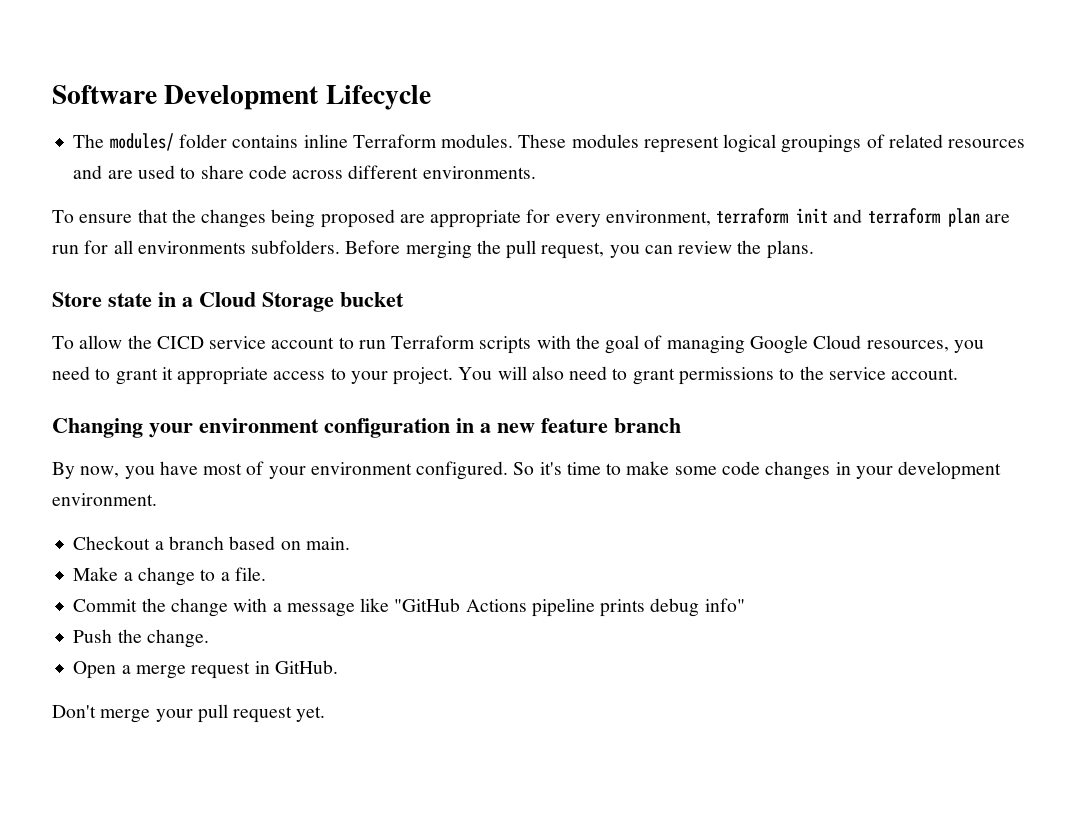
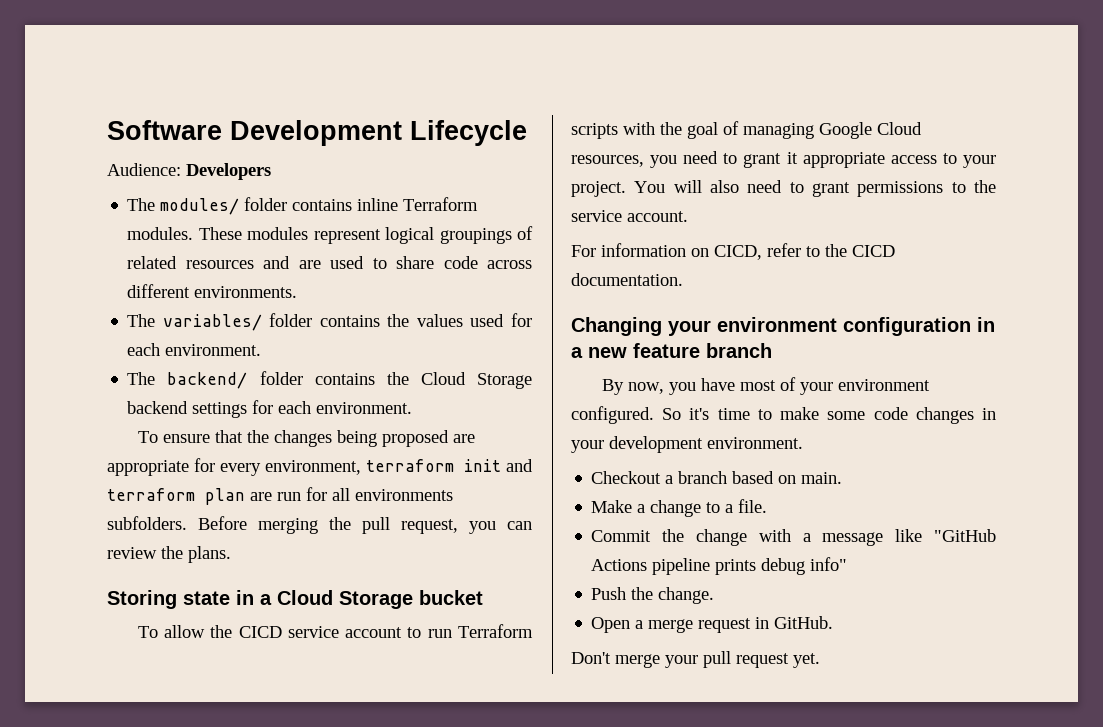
+ Audience: Developers
+ The variables/ folder contains the values used for each environment.
+ The backend/ folder contains the Cloud Storage backend settings for each environment.
- Store state in a Cloud Storage bucket
+ Storing state in a Cloud Storage bucket
+ For information on CICD, refer to the CICD documentation.

